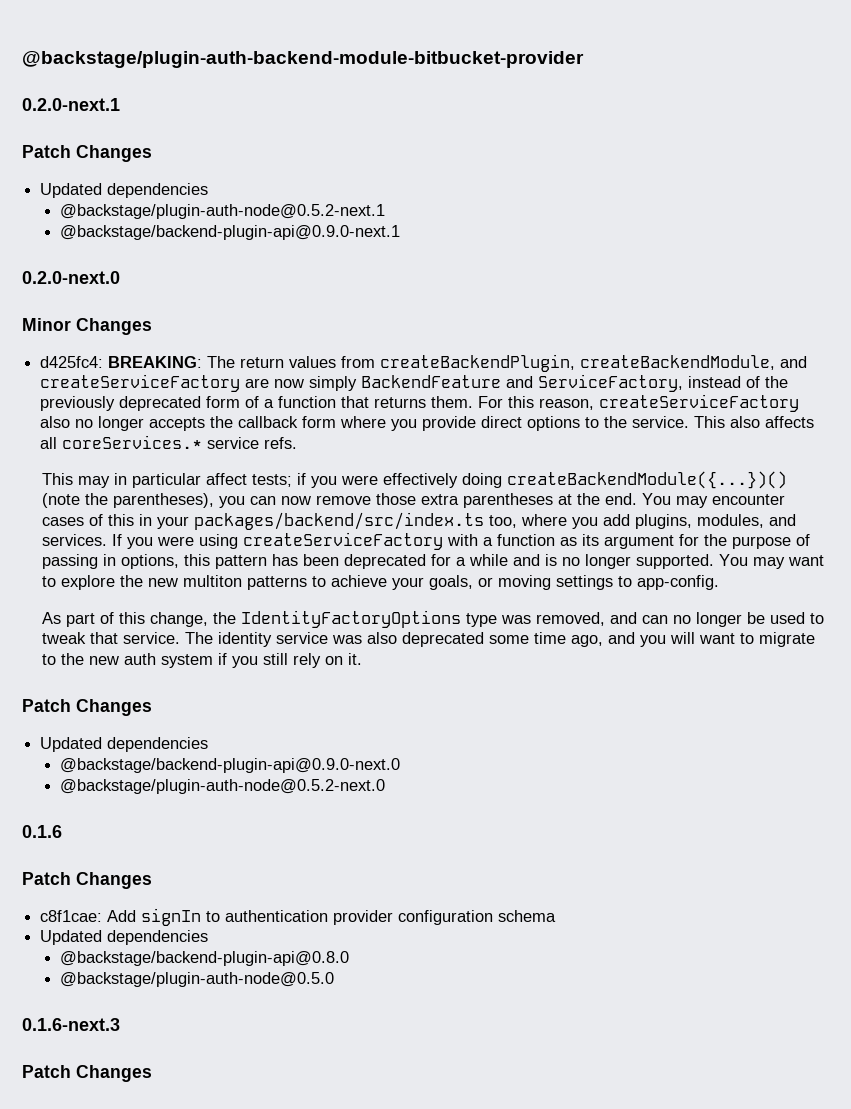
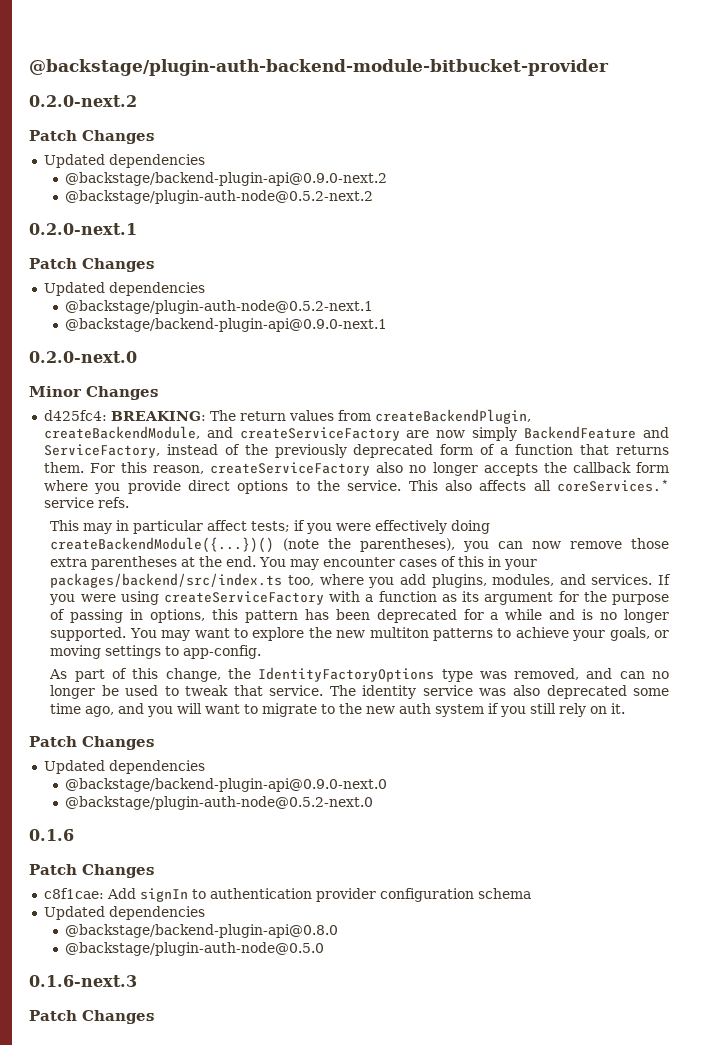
+ 0.2.0-next.2
+ Patch Changes
+ Updated dependencies
+ @backstage/backend-plugin-api@0.9.0-next.2
+ @backstage/plugin-auth-node@0.5.2-next.2

